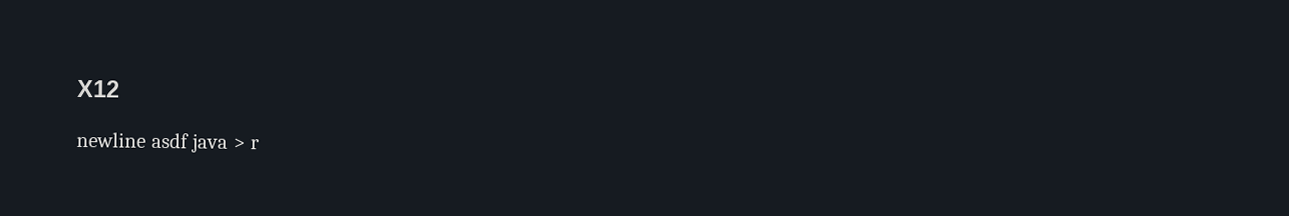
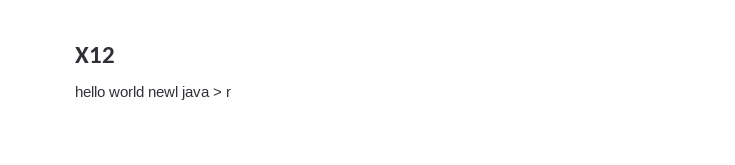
- newline asdf java > r
+ hello world newl java > r

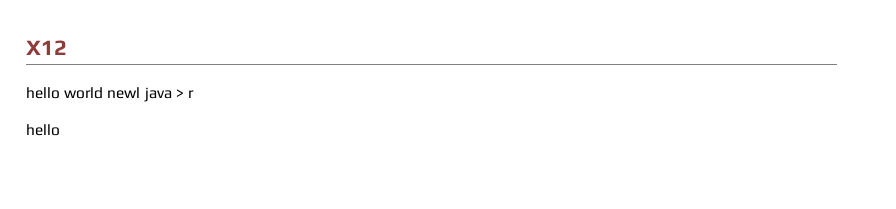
  hello world newl java > r
+ hello

